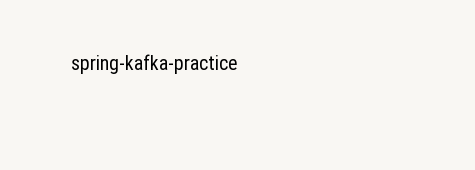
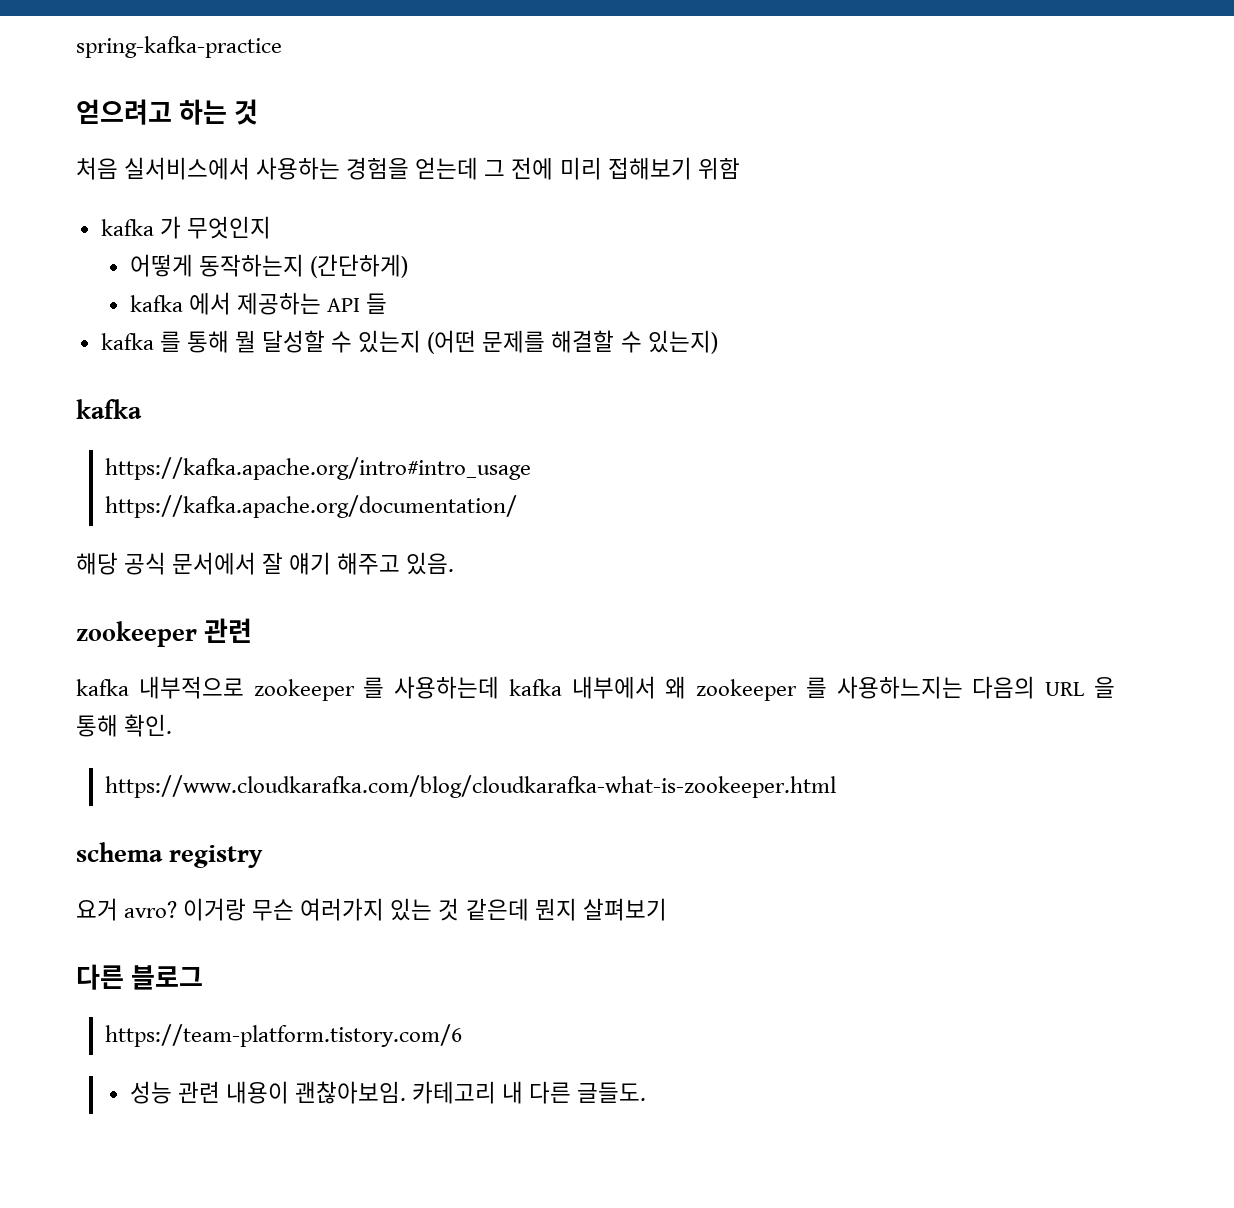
+ 얻으려고 하는 것
+ 처음 실서비스에서 사용하는 경험을 얻는데 그 전에 미리 접해보기 위함
+ kafka 가 무엇인지
+ 어떻게 동작하는지 (간단하게)
+ kafka 에서 제공하는 API 들
+ kafka 를 통해 뭘 달성할 수 있는지 (어떤 문제를 해결할 수 있는지)
+ kafka
+ https://kafka.apache.org/intro#intro_usage
+ https://kafka.apache.org/documentation/
+ 해당 공식 문서에서 잘 얘기 해주고 있음.
+ zookeeper 관련
+ kafka 내부적으로 zookeeper 를 사용하는데 kafka 내부에서 왜 zookeeper 를 사용하느지는 다음의 URL 을 통해 확인.
+ https://www.cloudkarafka.com/blog/cloudkarafka-what-is-zookeeper.html
+ schema registry
+ 요거 avro? 이거랑 무슨 여러가지 있는 것 같은데 뭔지 살펴보기
+ 다른 블로그
+ https://team-platform.tistory.com/6
+ 성능 관련 내용이 괜찮아보임. 카테고리 내 다른 글들도.

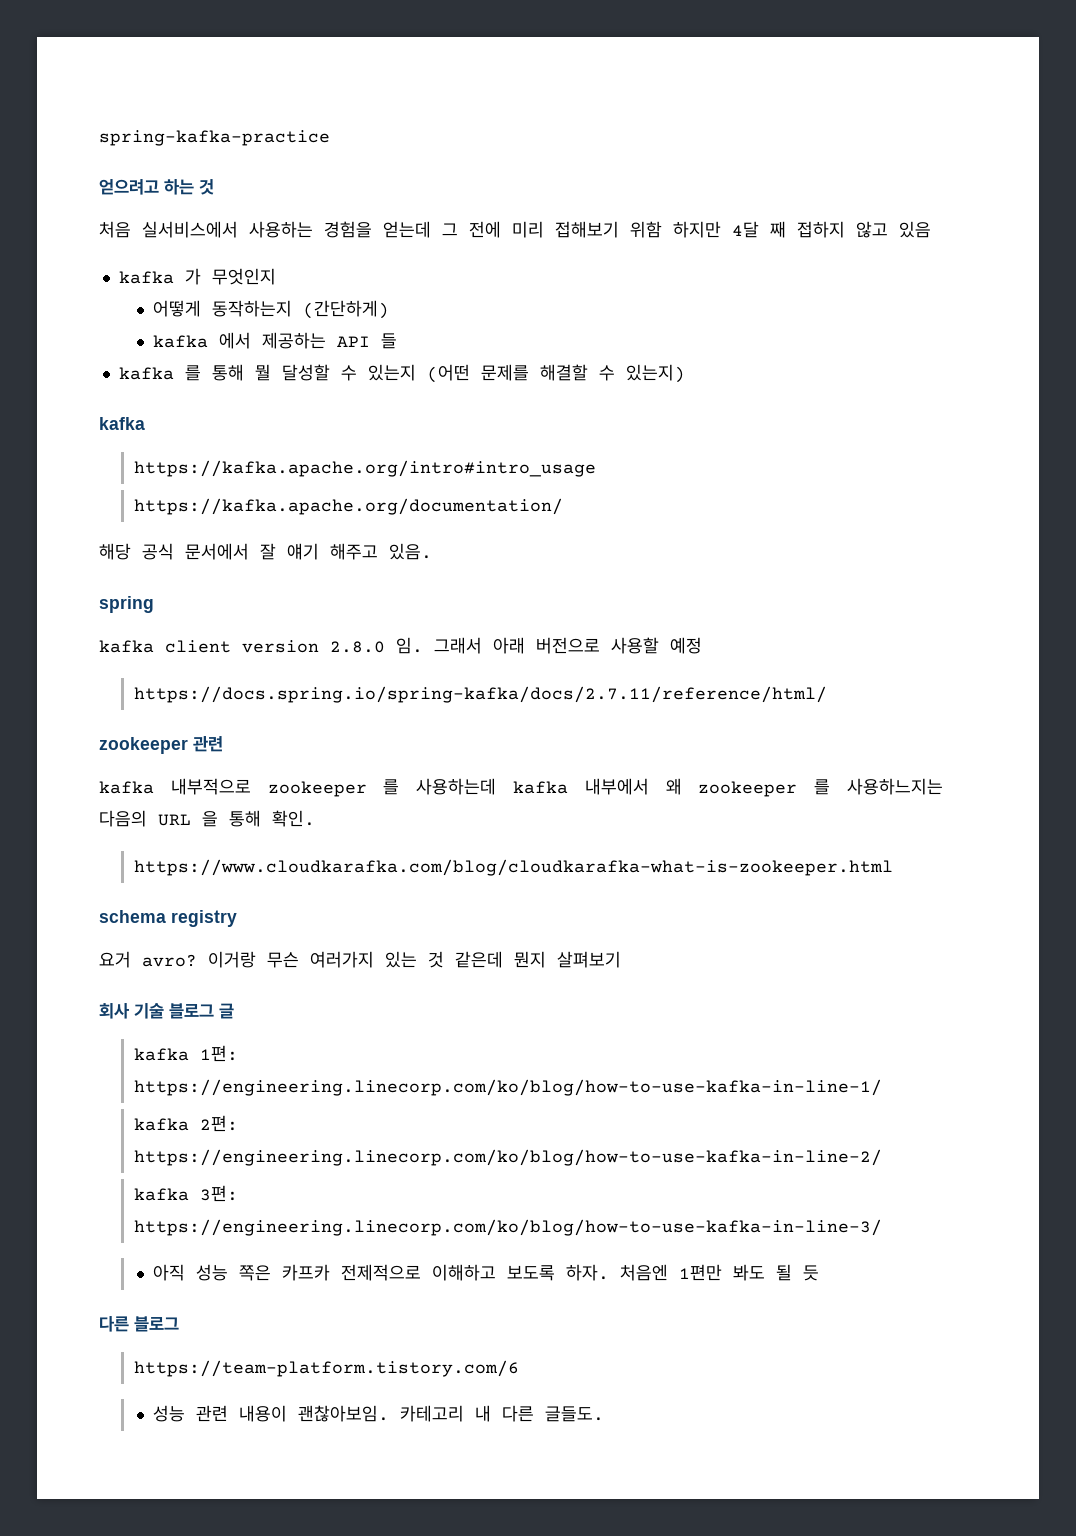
- 처음 실서비스에서 사용하는 경험을 얻는데 그 전에 미리 접해보기 위함
+ 처음 실서비스에서 사용하는 경험을 얻는데 그 전에 미리 접해보기 위함 하지만 4달 째 접하지 않고 있음
+ spring
+ kafka client version 2.8.0 임. 그래서 아래 버전으로 사용할 예정
+ https://docs.spring.io/spring-kafka/docs/2.7.11/reference/html/
+ 회사 기술 블로그 글
+ kafka 1편: https://engineering.linecorp.com/ko/blog/how-to-use-kafka-in-line-1/
+ kafka 2편: https://engineering.linecorp.com/ko/blog/how-to-use-kafka-in-line-2/
+ kafka 3편: https://engineering.linecorp.com/ko/blog/how-to-use-kafka-in-line-3/
+ 아직 성능 쪽은 카프카 전제적으로 이해하고 보도록 하자. 처음엔 1편만 봐도 될 듯

